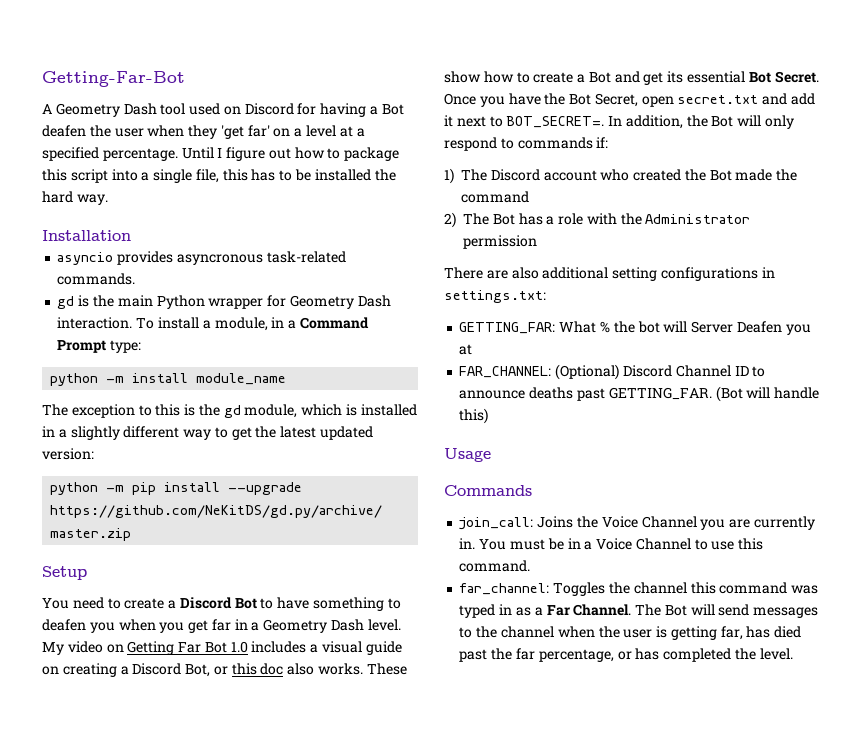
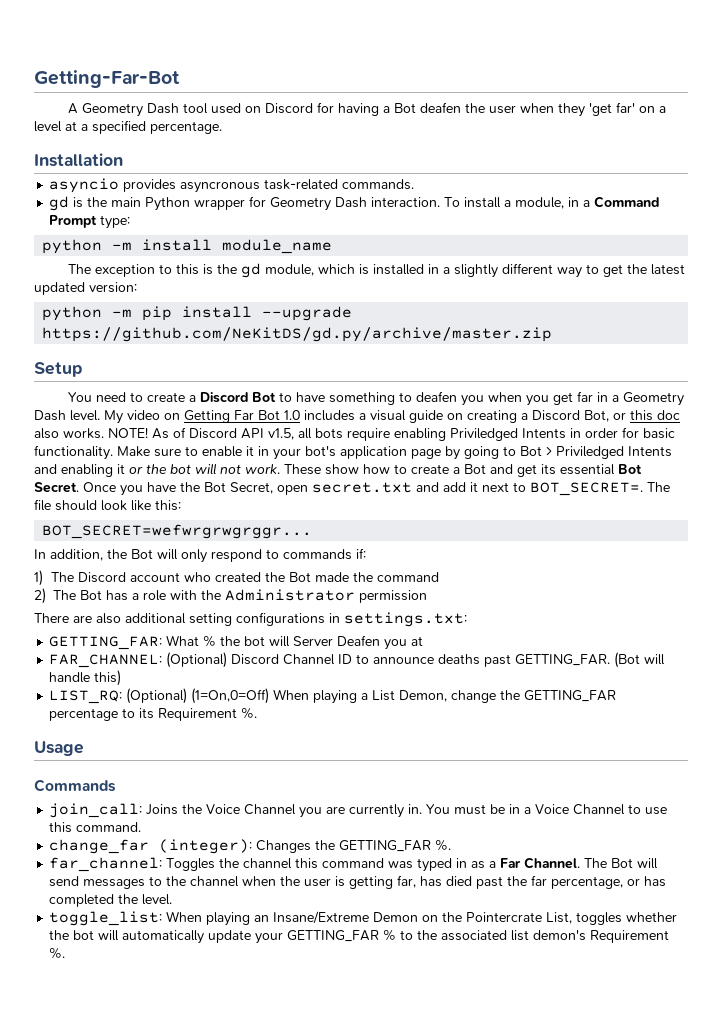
- Until I figure out how to package this script into a single file, this has to be installed the hard way.
+ NOTE! As of Discord API v1.5, all bots require enabling Priviledged Intents in order for basic functionality. Make sure to enable it in your bot's application page by going to Bot > Priviledged Intents and enabling it or the bot will not work.
- Once you have the Bot Secret, open secret.txt and add it next to BOT_SECRET=. In addition, the Bot will only respond to commands if:
+ Once you have the Bot Secret, open secret.txt and add it next to BOT_SECRET=. The file should look like this:
+ BOT_SECRET=wefwrgrwgrggr...
+ In addition, the Bot will only respond to commands if:
+ LIST_RQ: (Optional) (1=On,0=Off) When playing a List Demon, change the GETTING_FAR percentage to its Requirement %.
+ change_far (integer): Changes the GETTING_FAR %.
+ toggle_list: When playing an Insane/Extreme Demon on the Pointercrate List, toggles whether the bot will automatically update your GETTING_FAR % to the associated list demon's Requirement %.

